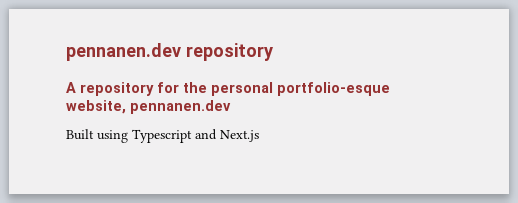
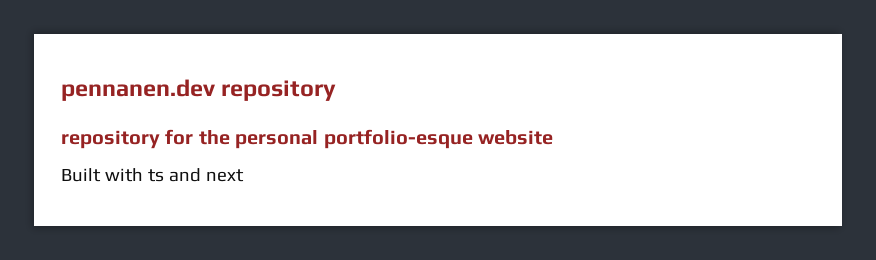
- A repository for the personal portfolio-esque website, pennanen.dev
+ repository for the personal portfolio-esque website
- Built using Typescript and Next.js
+ Built with ts and next

